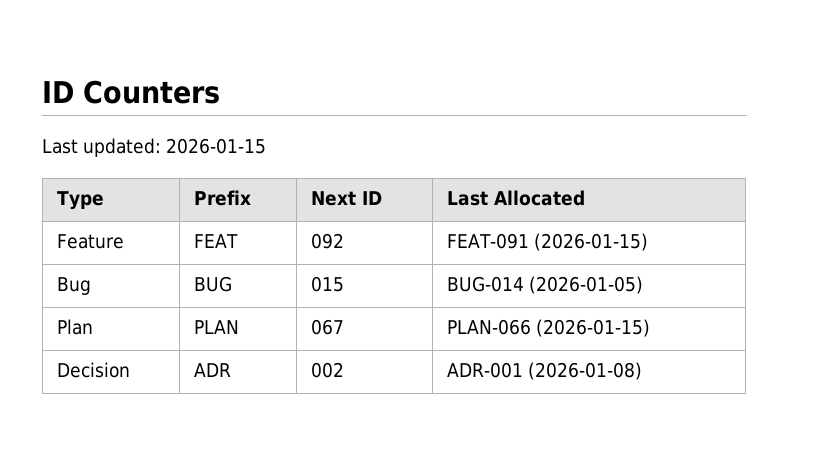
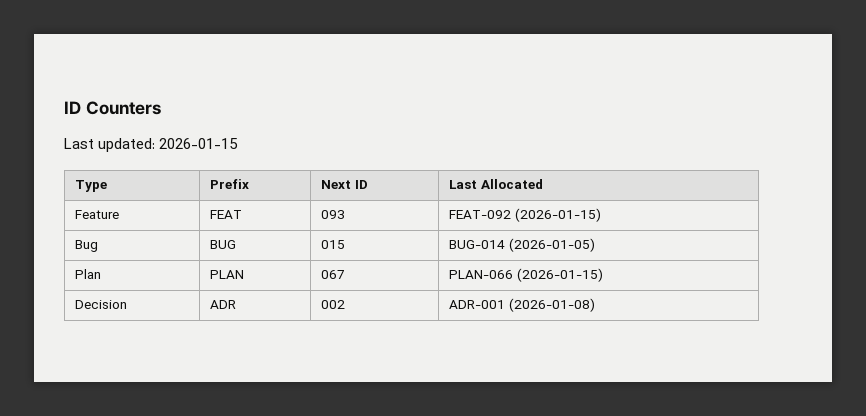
- Feature | FEAT | 092 | FEAT-091 (2026-01-15)
+ Feature | FEAT | 093 | FEAT-092 (2026-01-15)

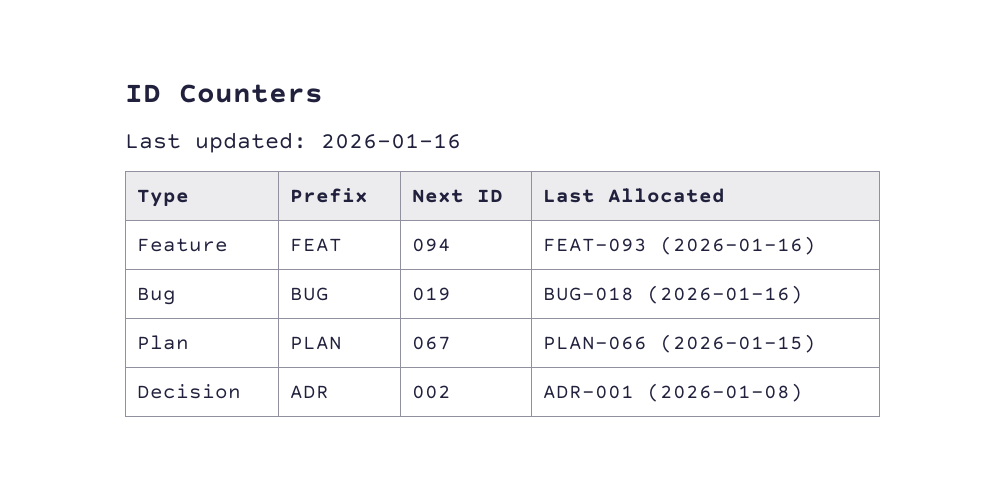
- Last updated: 2026-01-15
+ Last updated: 2026-01-16
- Feature | FEAT | 093 | FEAT-092 (2026-01-15)
+ Feature | FEAT | 094 | FEAT-093 (2026-01-16)
- Bug | BUG | 015 | BUG-014 (2026-01-05)
+ Bug | BUG | 019 | BUG-018 (2026-01-16)

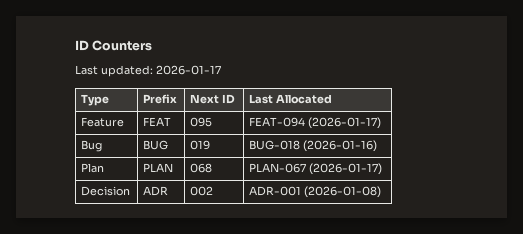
- Last updated: 2026-01-16
+ Last updated: 2026-01-17
- Feature | FEAT | 094 | FEAT-093 (2026-01-16)
+ Feature | FEAT | 095 | FEAT-094 (2026-01-17)
- Plan | PLAN | 067 | PLAN-066 (2026-01-15)
+ Plan | PLAN | 068 | PLAN-067 (2026-01-17)

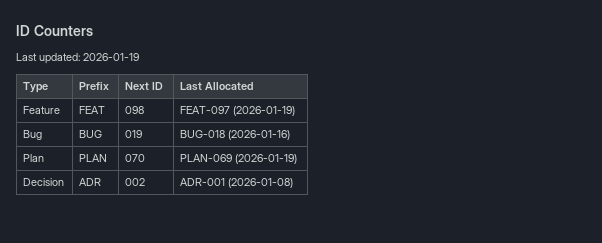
- Last updated: 2026-01-17
+ Last updated: 2026-01-19
- Feature | FEAT | 095 | FEAT-094 (2026-01-17)
+ Feature | FEAT | 098 | FEAT-097 (2026-01-19)
- Plan | PLAN | 068 | PLAN-067 (2026-01-17)
+ Plan | PLAN | 070 | PLAN-069 (2026-01-19)

